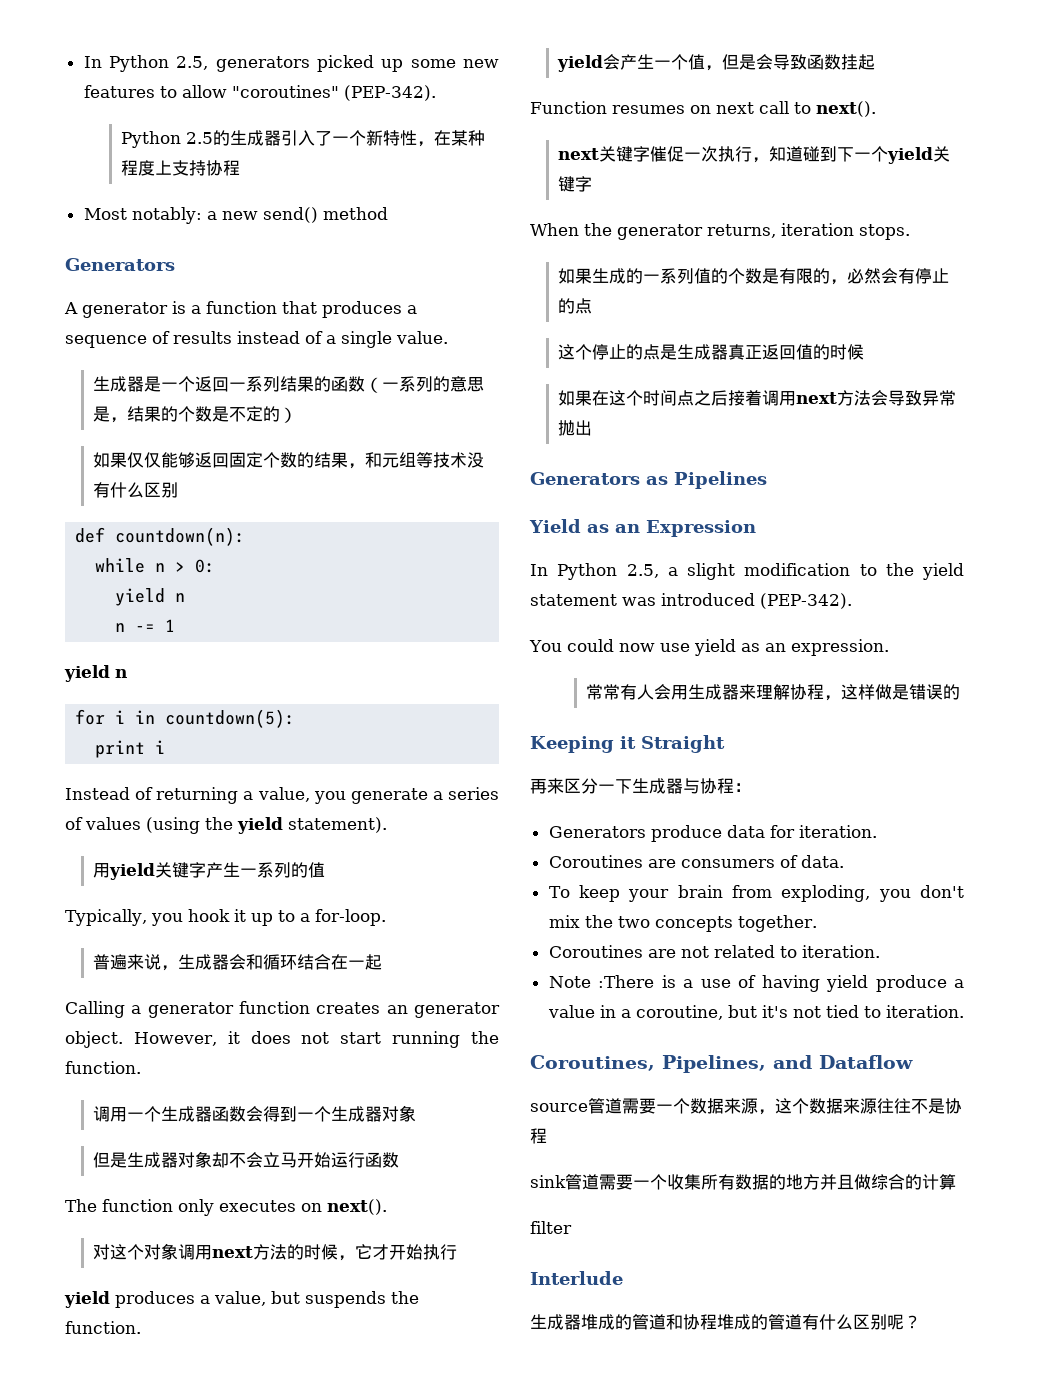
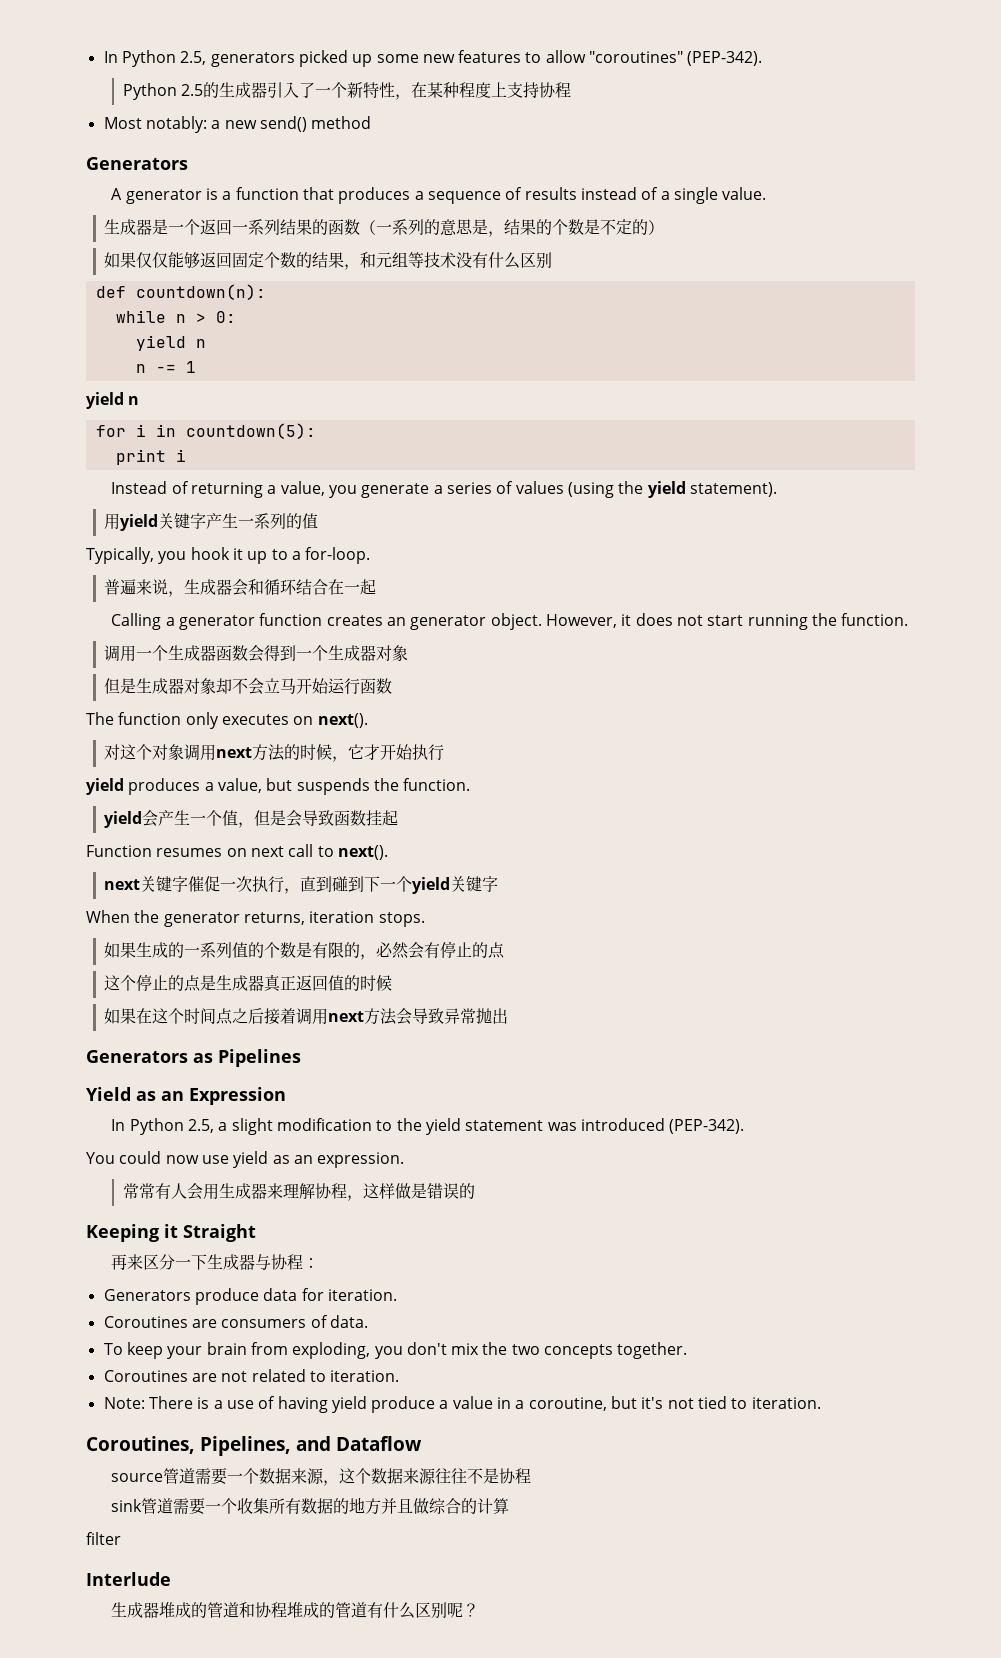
- next关键字催促一次执行，知道碰到下一个yield关键字
+ next关键字催促一次执行，直到碰到下一个yield关键字
- Note :There is a use of having yield produce a value in a coroutine, but it's not tied to iteration.
+ Note: There is a use of having yield produce a value in a coroutine, but it's not tied to iteration.

